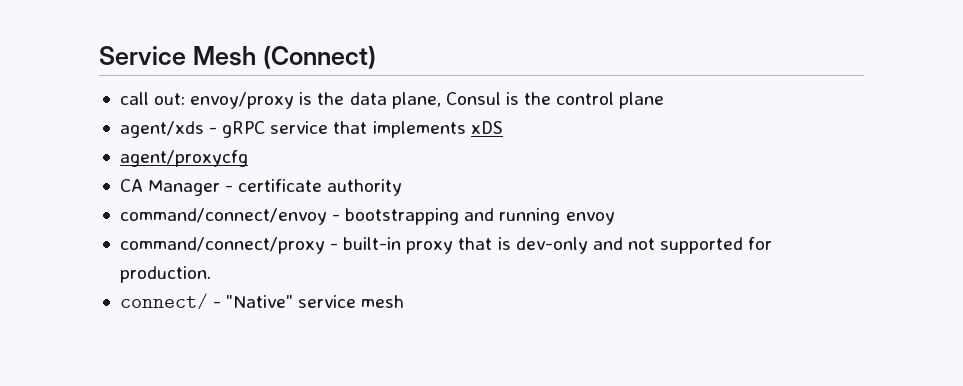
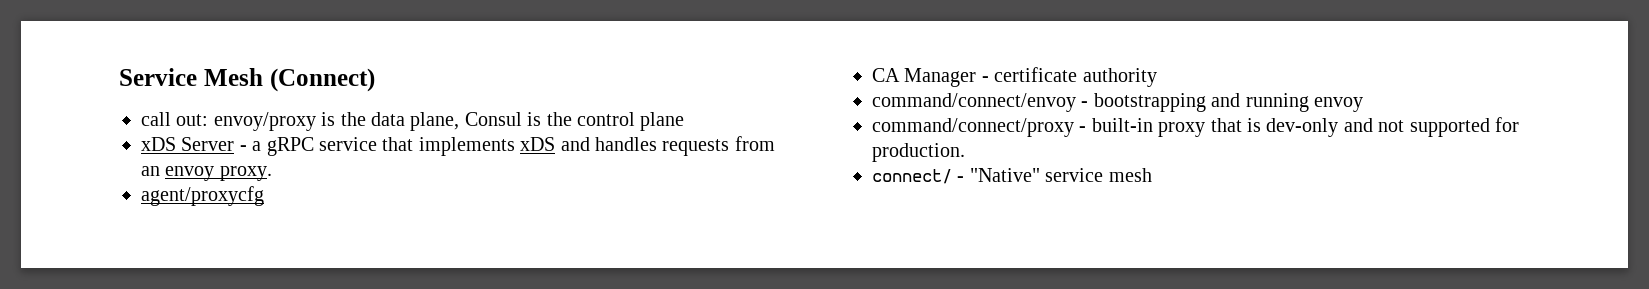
- agent/xds - gRPC service that implements xDS
+ xDS Server - a gRPC service that implements xDS and handles requests from an envoy proxy.

